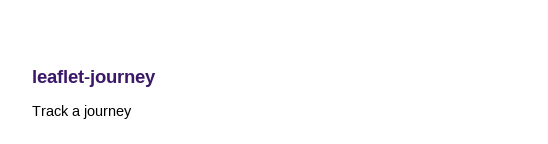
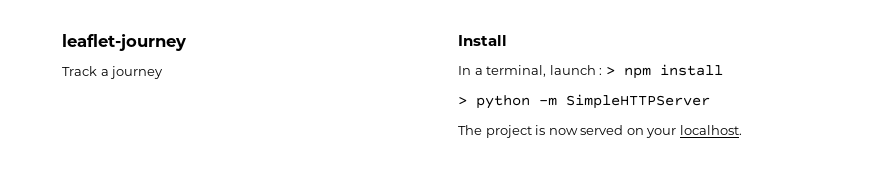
+ Install
+ In a terminal, launch : > npm install
+ > python -m SimpleHTTPServer
+ The project is now served on your localhost.

